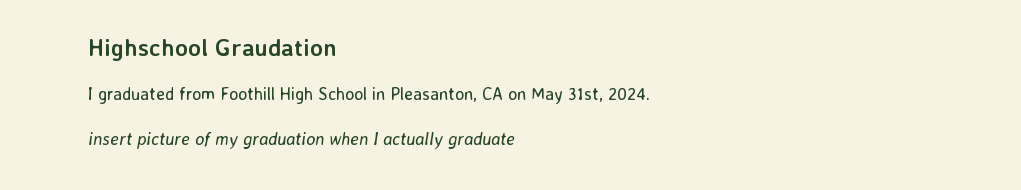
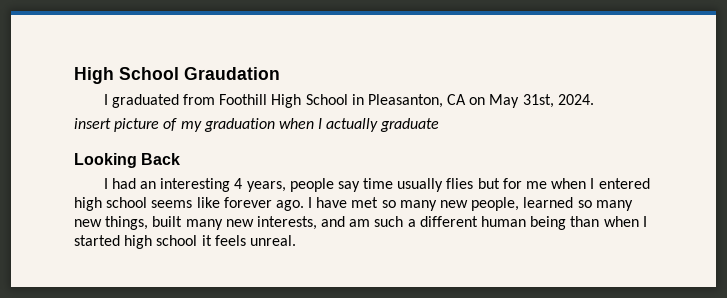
- Highschool Graudation
+ High School Graudation
+ Looking Back
+ I had an interesting 4 years, people say time usually flies but for me when I entered high school seems like forever ago. I have met so many new people, learned so many new things, built many new interests, and am such a different human being than when I started high school it feels unreal.

